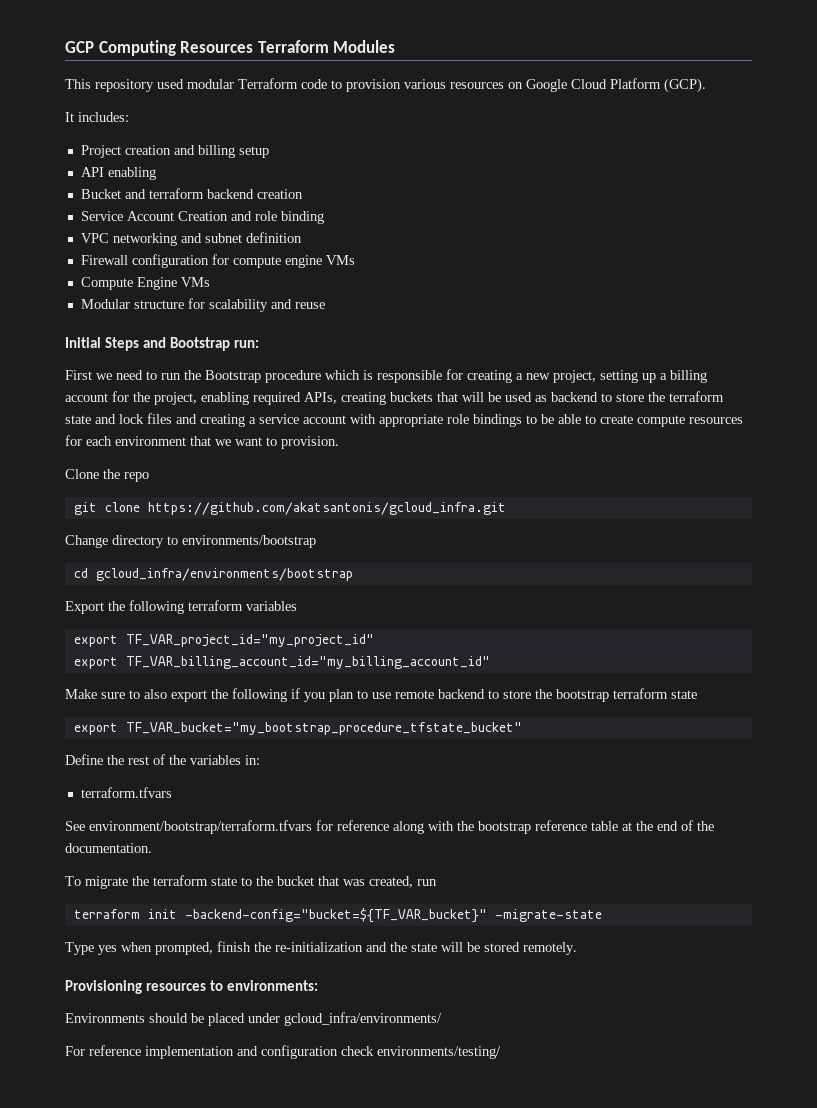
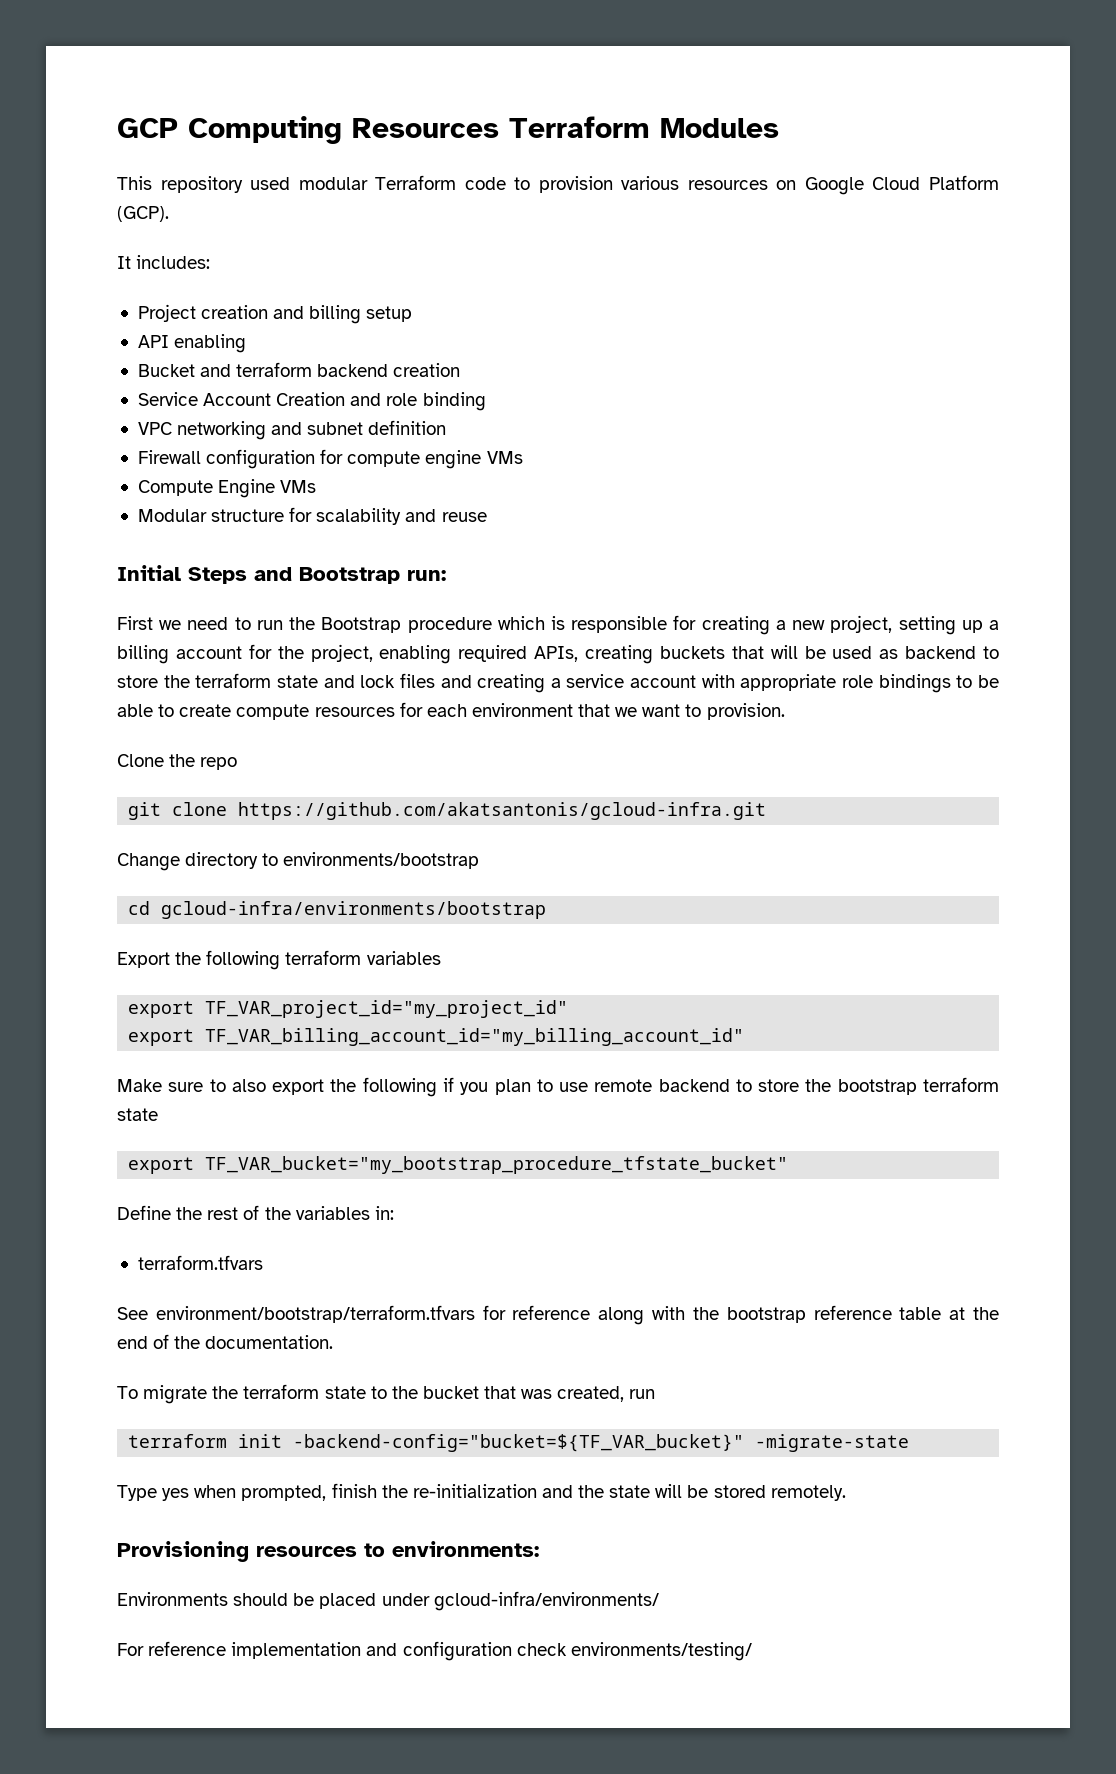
- git clone https://github.com/akatsantonis/gcloud_infra.git
+ git clone https://github.com/akatsantonis/gcloud-infra.git
- cd gcloud_infra/environments/bootstrap
+ cd gcloud-infra/environments/bootstrap
- Environments should be placed under gcloud_infra/environments/
+ Environments should be placed under gcloud-infra/environments/

